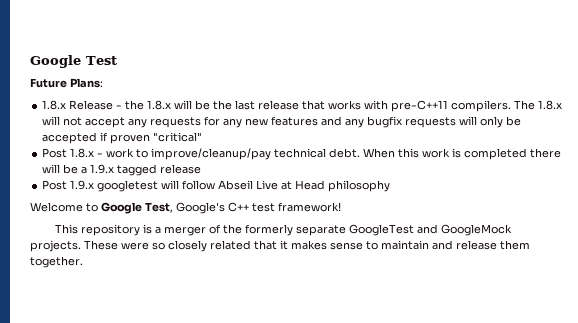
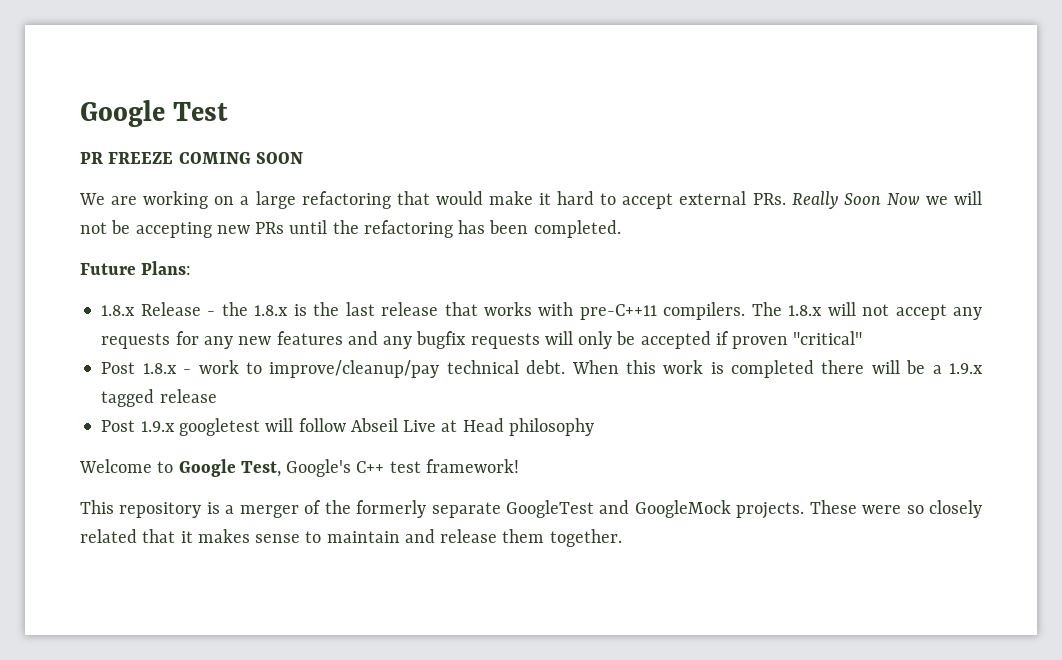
+ PR FREEZE COMING SOON
+ We are working on a large refactoring that would make it hard to accept external PRs. Really Soon Now we will not be accepting new PRs until the refactoring has been completed.
- 1.8.x Release - the 1.8.x will be the last release that works with pre-C++11 compilers.
+ 1.8.x Release - the 1.8.x is the last release that works with pre-C++11 compilers.

